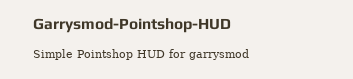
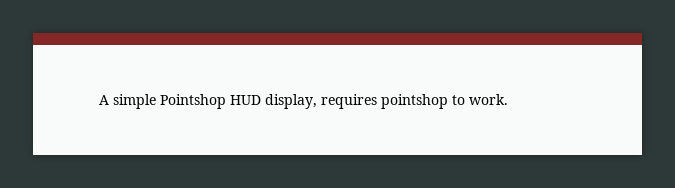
- Garrysmod-Pointshop-HUD
- Simple Pointshop HUD for garrysmod
+ A simple Pointshop HUD display, requires pointshop to work.

